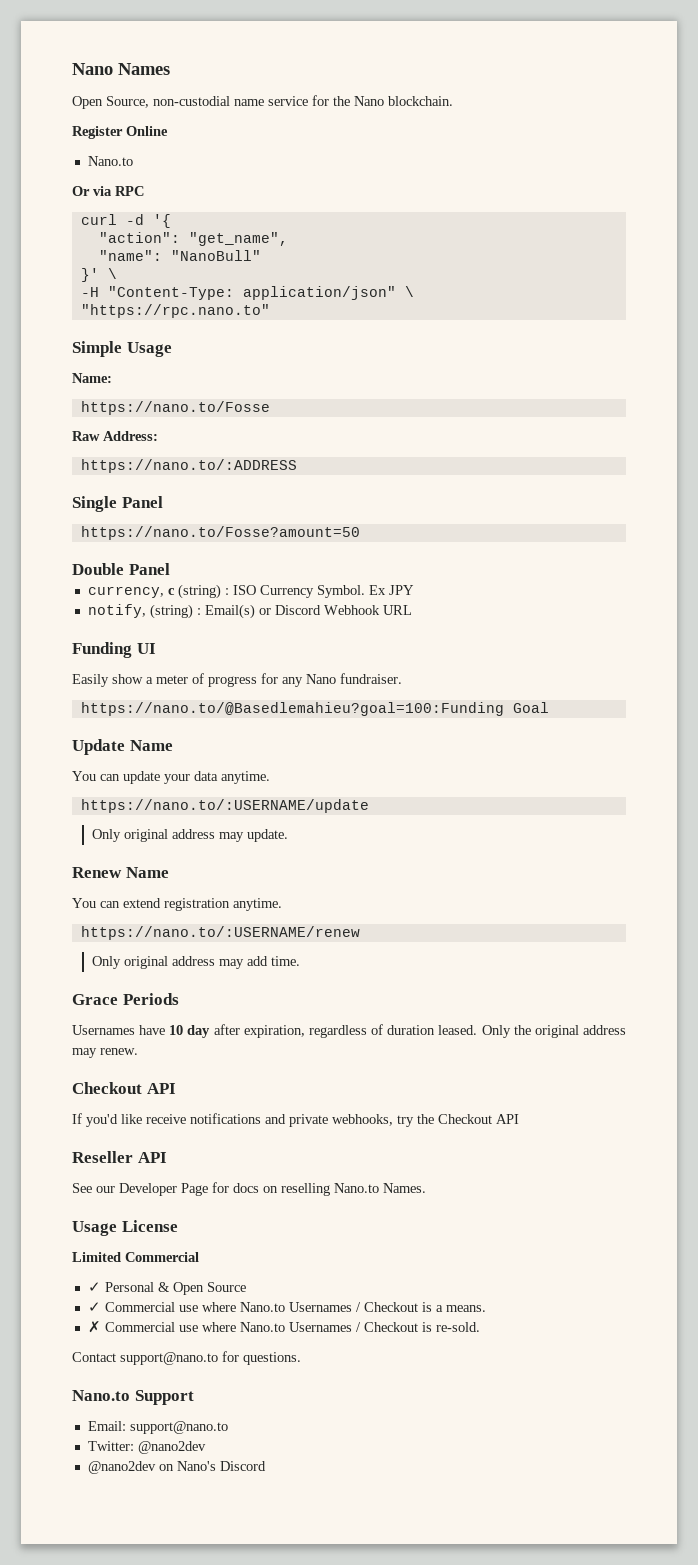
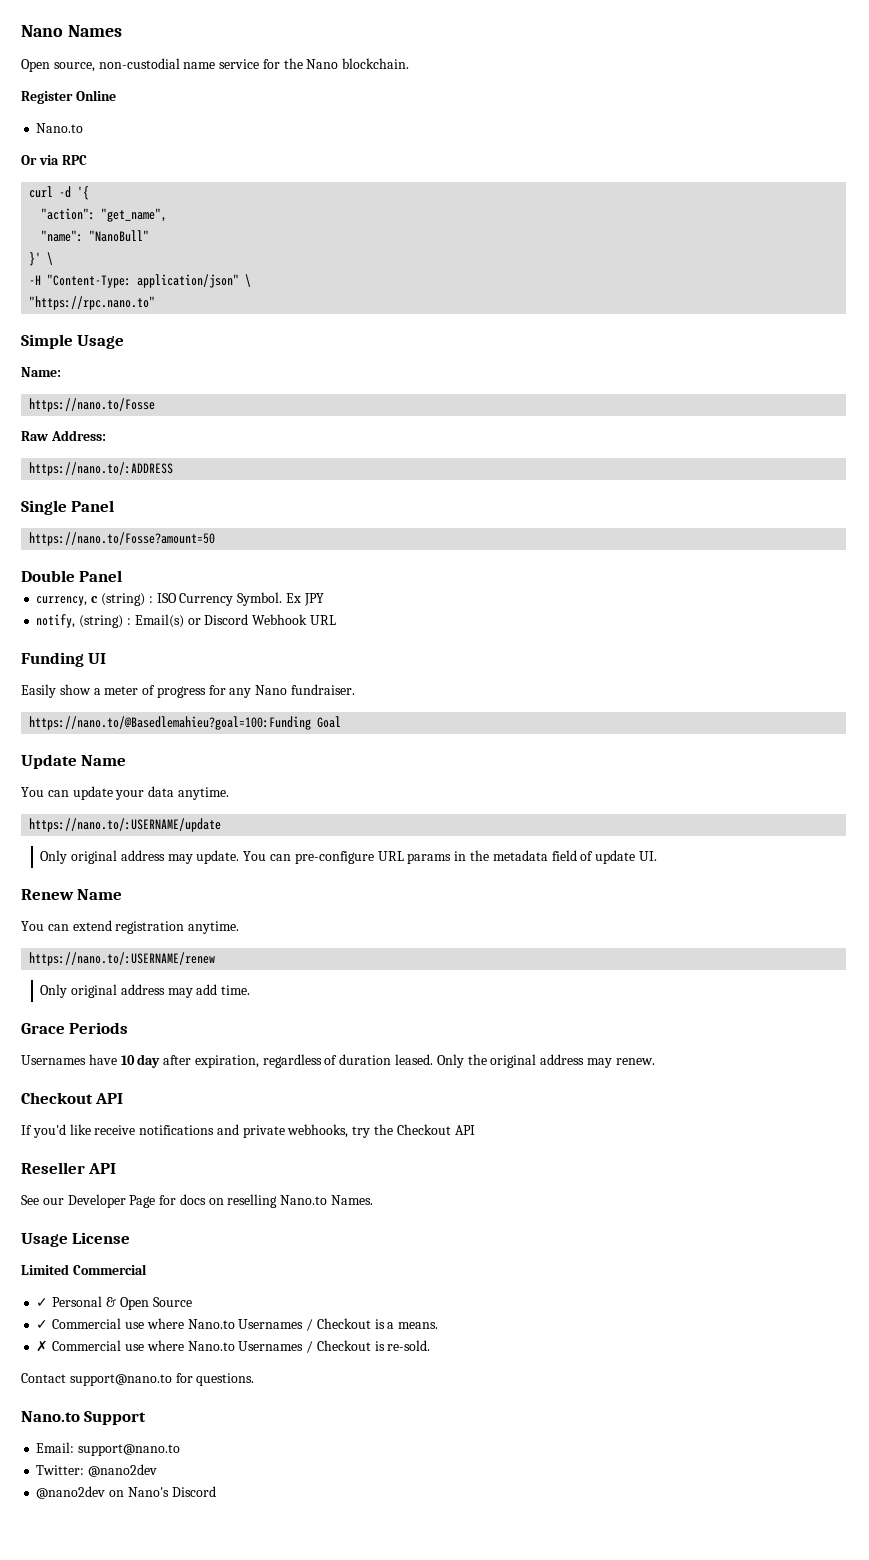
- Open Source, non-custodial name service for the Nano blockchain.
+ Open source, non-custodial name service for the Nano blockchain.
+ You can pre-configure URL params in the metadata field of update UI.

